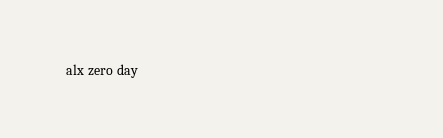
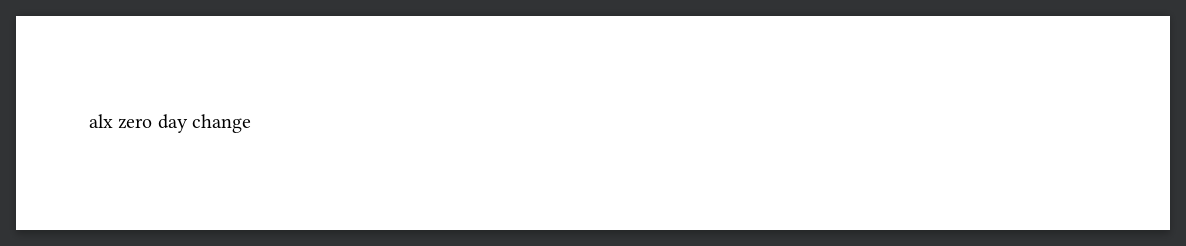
- alx zero day
+ alx zero day change

